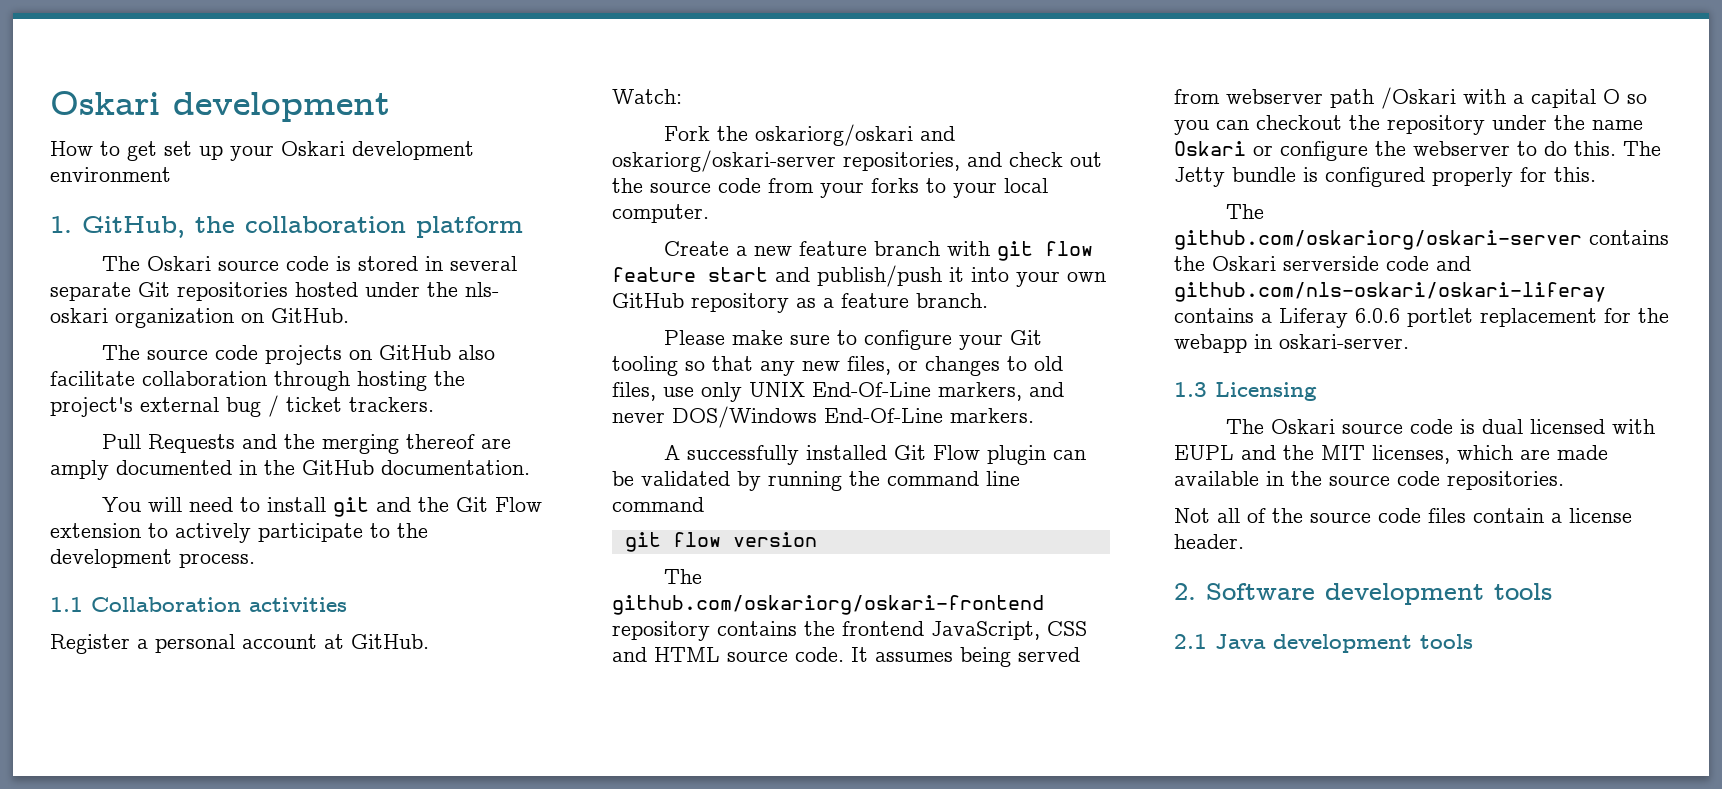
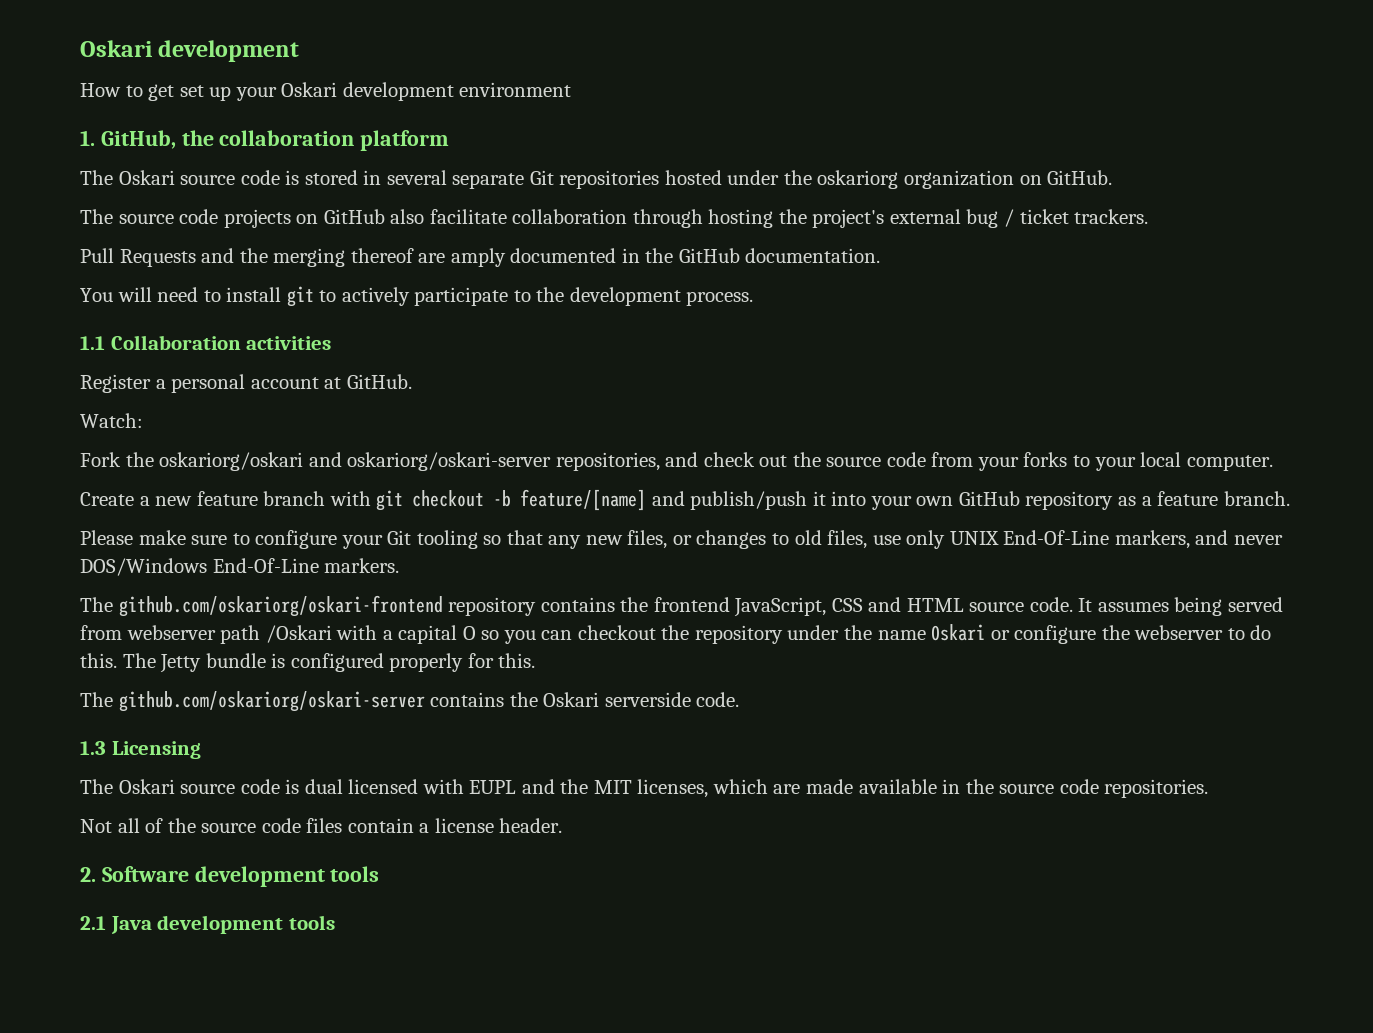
- The Oskari source code is stored in several separate Git repositories hosted under the nls- oskari organization on GitHub.
+ The Oskari source code is stored in several separate Git repositories hosted under the oskariorg organization on GitHub.
- You will need to install git and the Git Flow extension to actively participate to the development process.
+ You will need to install git to actively participate to the development process.
- Create a new feature branch with git flow feature start and publish/push it into your own GitHub repository as a feature branch.
+ Create a new feature branch with git checkout -b feature/[name] and publish/push it into your own GitHub repository as a feature branch.
- A successfully installed Git Flow plugin can be validated by running the command line command
- git flow version
- The github.com/oskariorg/oskari-server contains the Oskari serverside code and github.com/nls-oskari/oskari-liferay contains a Liferay 6.0.6 portlet replacement for the webapp in oskari-server.
+ The github.com/oskariorg/oskari-server contains the Oskari serverside code.

